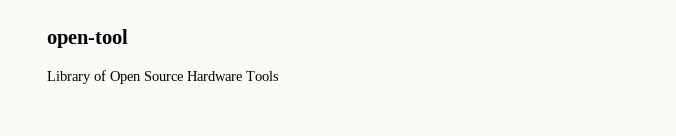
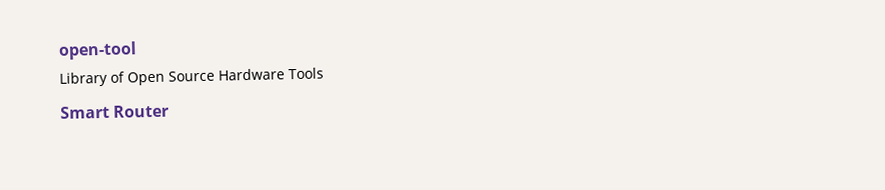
+ Smart Router

